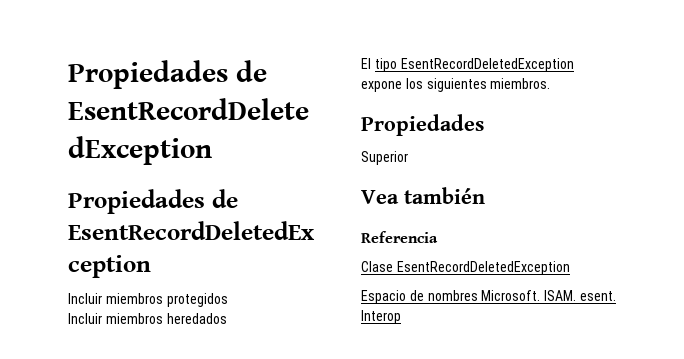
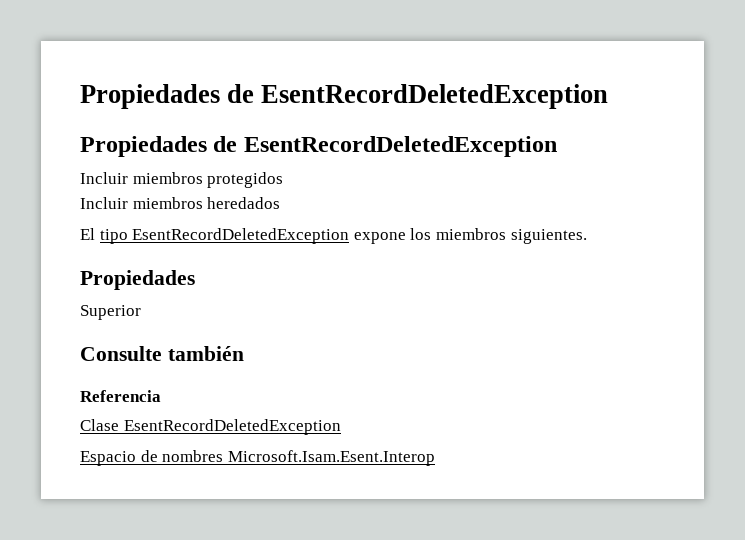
- El tipo EsentRecordDeletedException expone los siguientes miembros.
+ El tipo EsentRecordDeletedException expone los miembros siguientes.
- Vea también
+ Consulte también
- Espacio de nombres Microsoft. ISAM. esent. Interop
+ Espacio de nombres Microsoft.Isam.Esent.Interop

